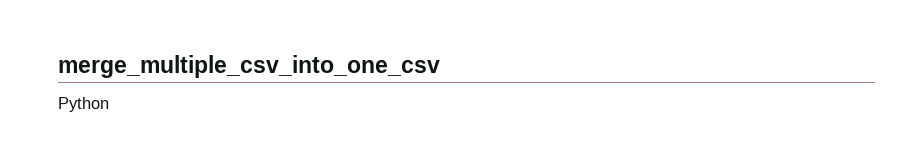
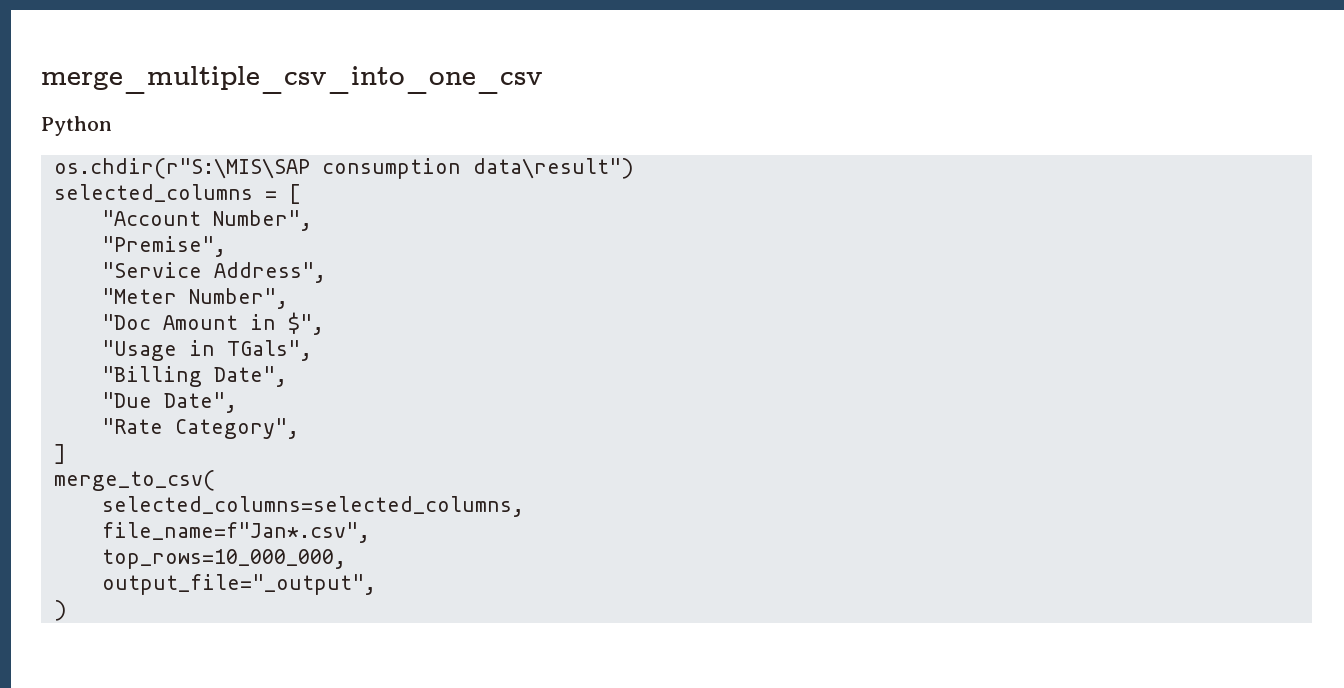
+ os.chdir(r"S:\MIS\SAP consumption data\result")
+ selected_columns = [
+ "Account Number",
+ "Premise",
+ "Service Address",
+ "Meter Number",
+ "Doc Amount in $",
+ "Usage in TGals",
+ "Billing Date",
+ "Due Date",
+ "Rate Category",
+ ]
+ merge_to_csv(
+ selected_columns=selected_columns,
+ file_name=f"Jan*.csv",
+ top_rows=10_000_000,
+ output_file="_output",
+ )

